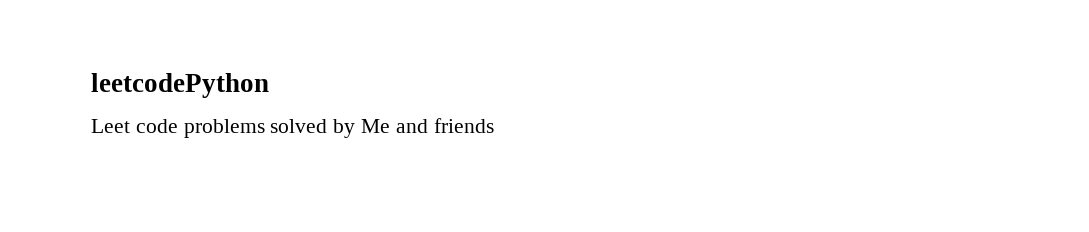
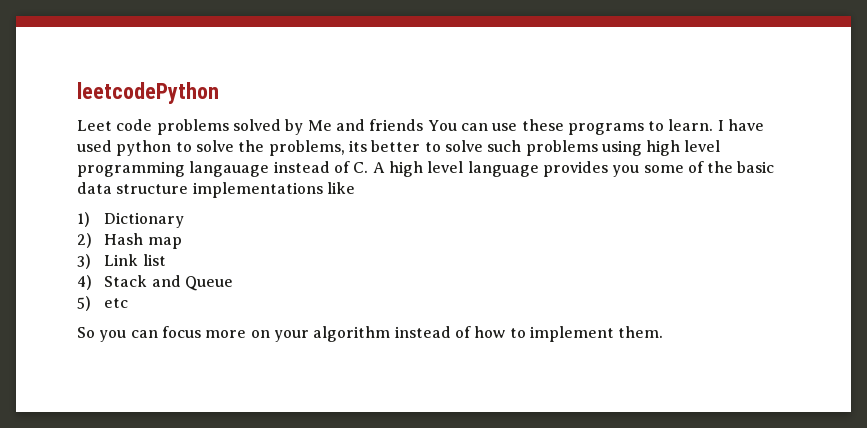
- Leet code problems solved by Me and friends
+ Leet code problems solved by Me and friends You can use these programs to learn. I have used python to solve the problems, its better to solve such problems using high level programming langauage instead of C. A high level language provides you some of the basic data structure implementations like
+ 1) Dictionary
+ 2) Hash map
+ 3) Link list
+ 4) Stack and Queue
+ 5) etc
+ So you can focus more on your algorithm instead of how to implement them.

